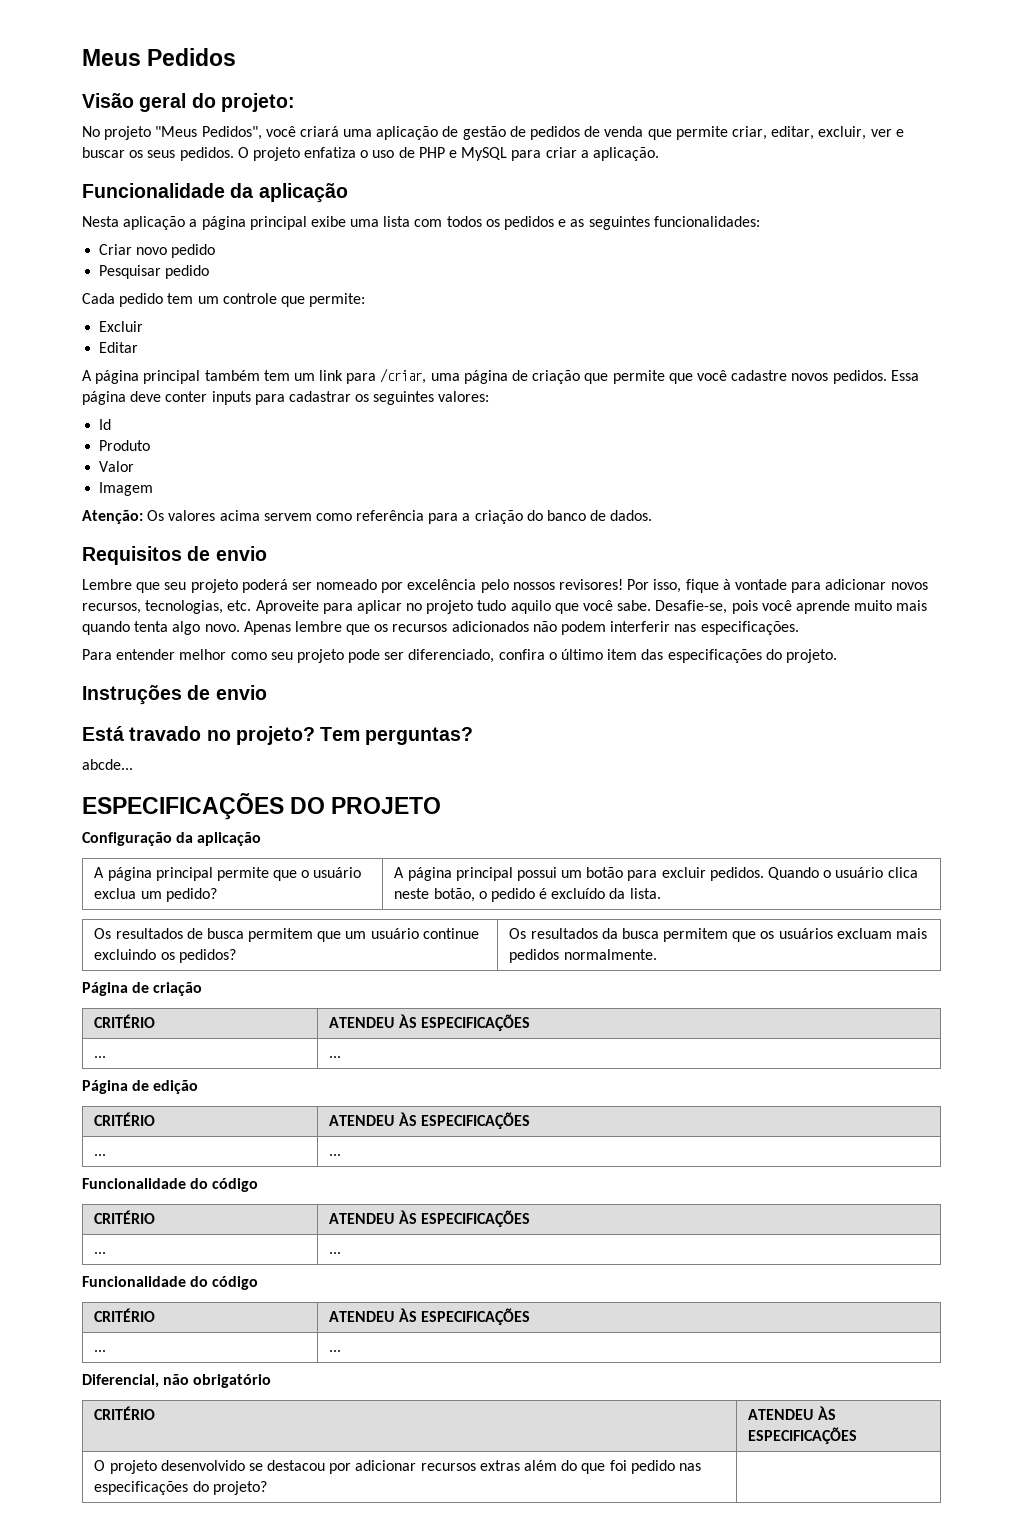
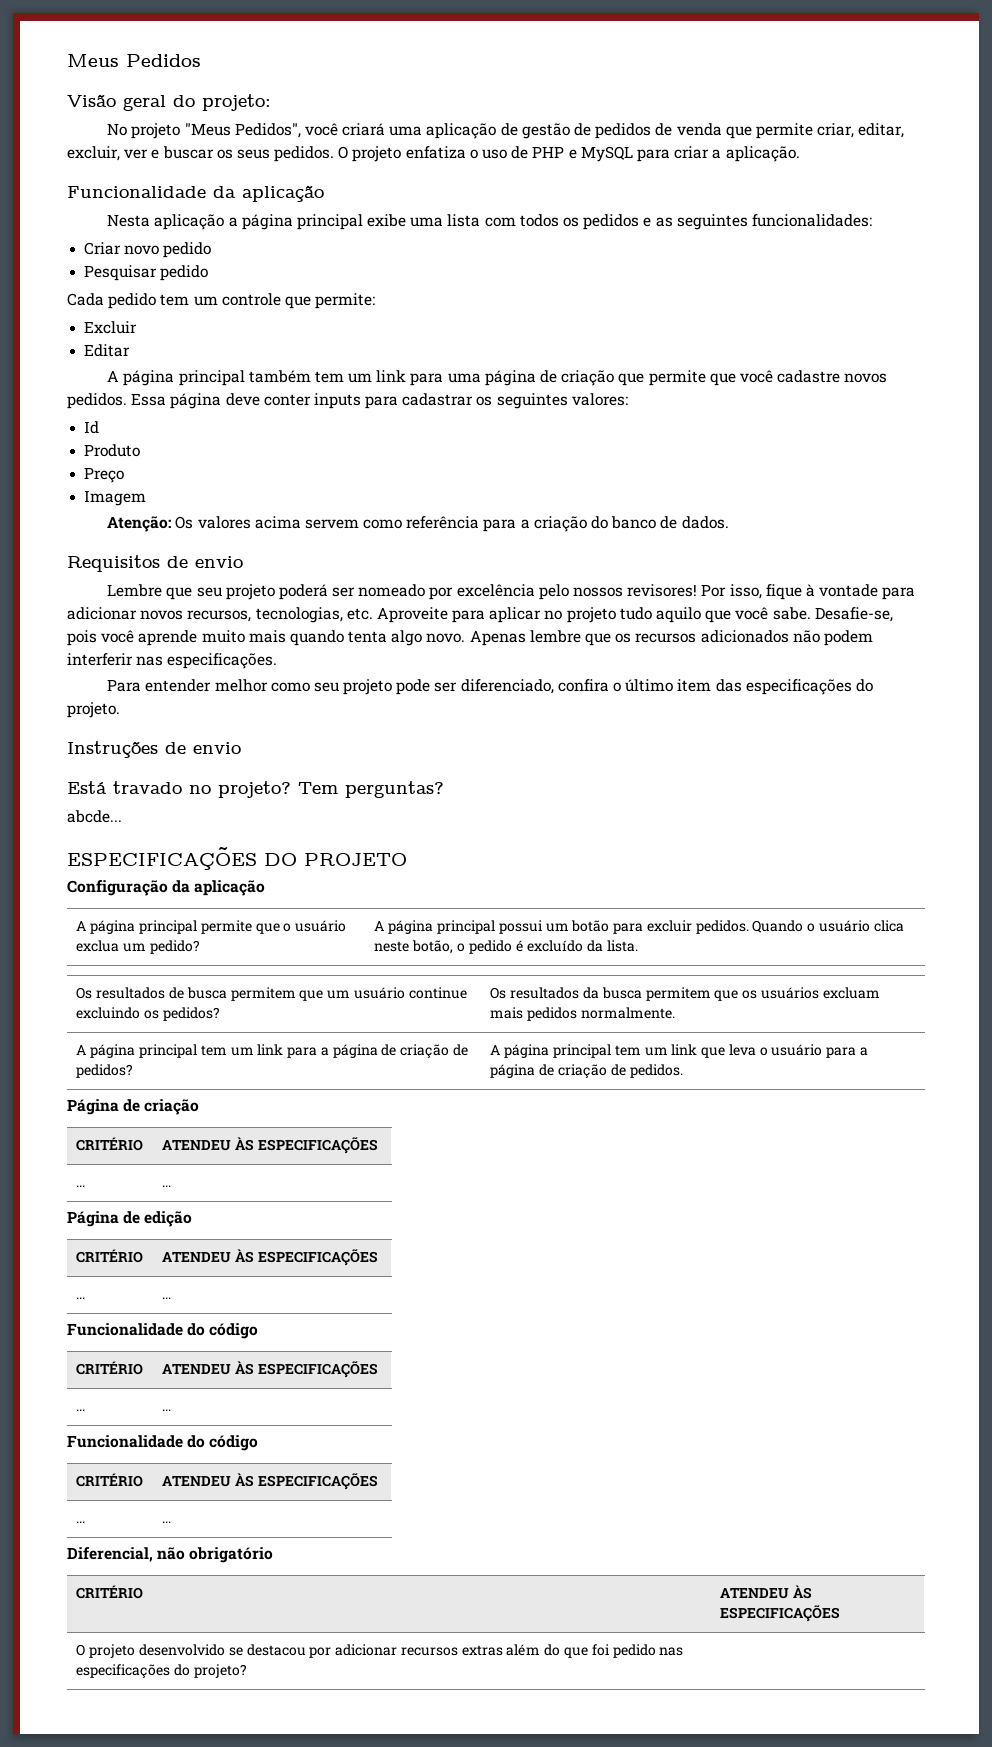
- A página principal também tem um link para /criar, uma página de criação que permite que você cadastre novos pedidos.
+ A página principal também tem um link para uma página de criação que permite que você cadastre novos pedidos.
- Valor
+ Preço
+ A página principal tem um link para a página de criação de pedidos? | A página principal tem um link que leva o usuário para a página de criação de pedidos.

